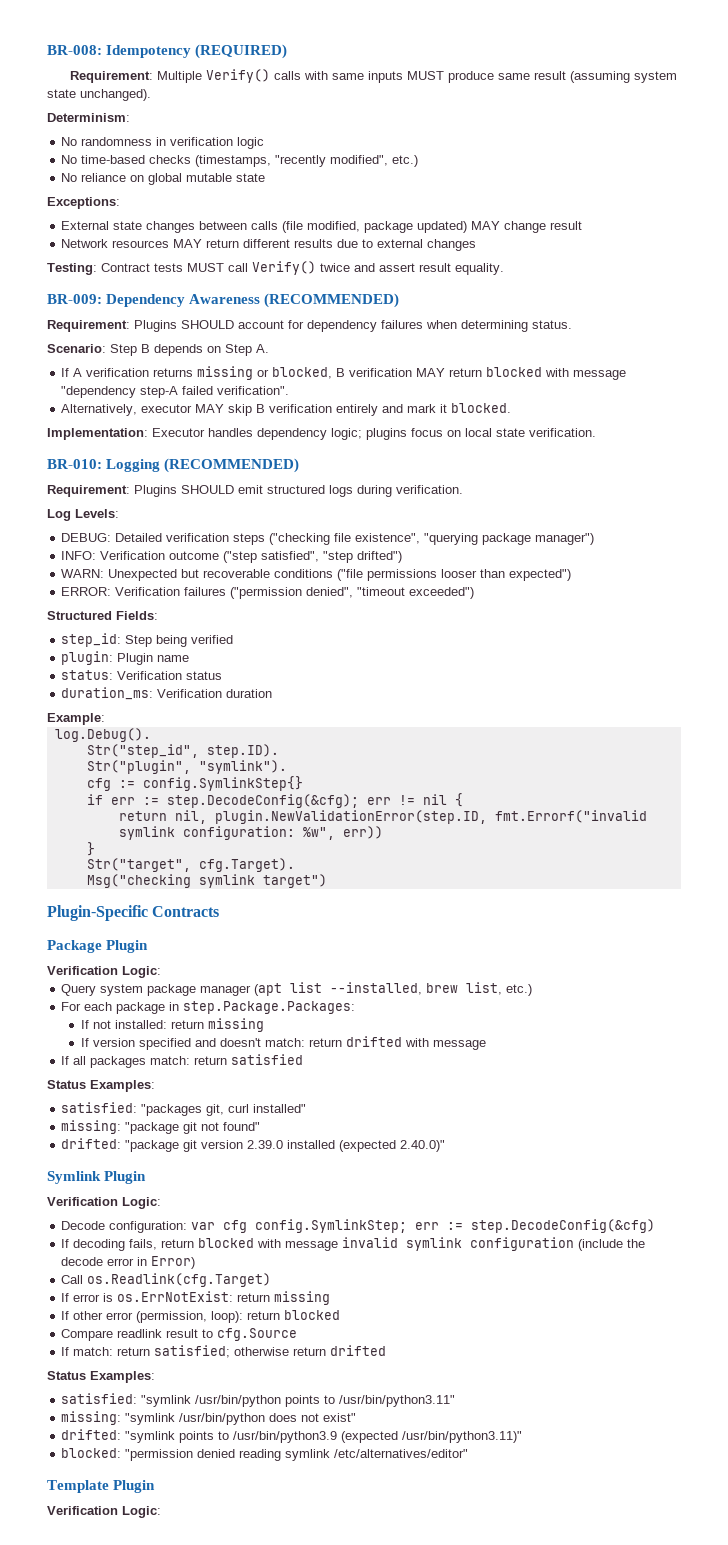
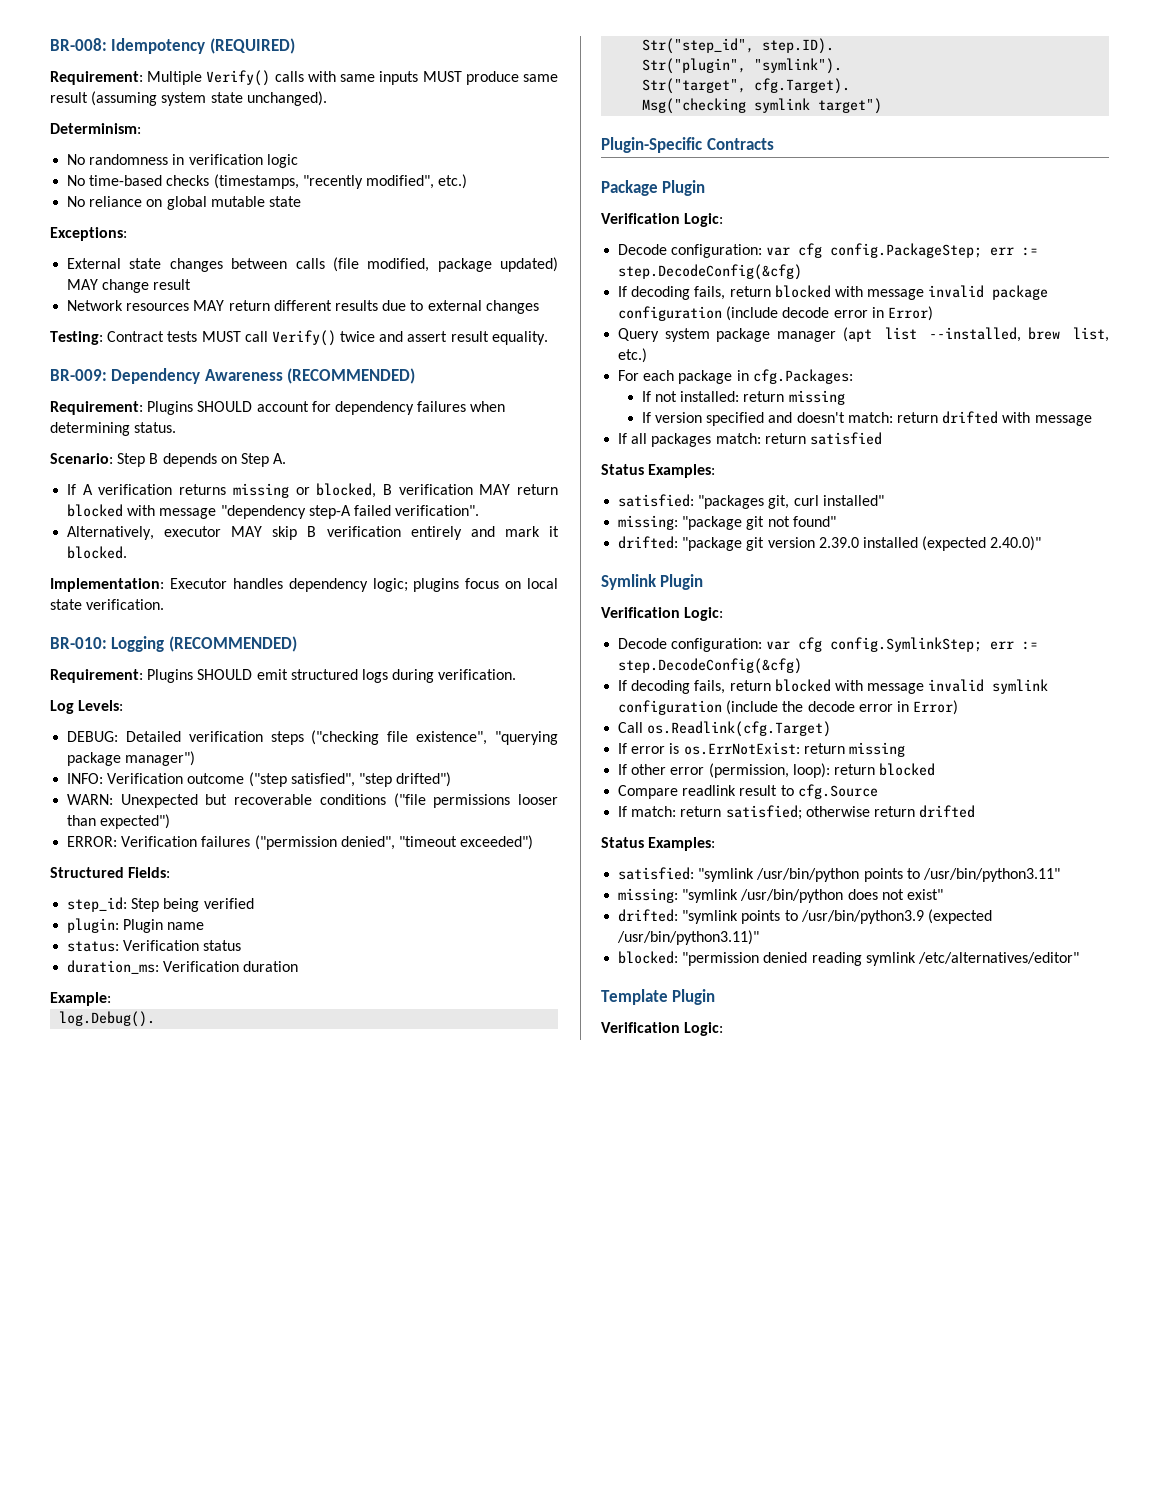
- cfg := config.SymlinkStep{}
- if err := step.DecodeConfig(&cfg); err != nil {
- return nil, plugin.NewValidationError(step.ID, fmt.Errorf("invalid symlink configuration: %w", err))
- }
+ Decode configuration: var cfg config.PackageStep; err := step.DecodeConfig(&cfg)
+ If decoding fails, return blocked with message invalid package configuration (include decode error in Error)
- For each package in step.Package.Packages:
+ For each package in cfg.Packages:

